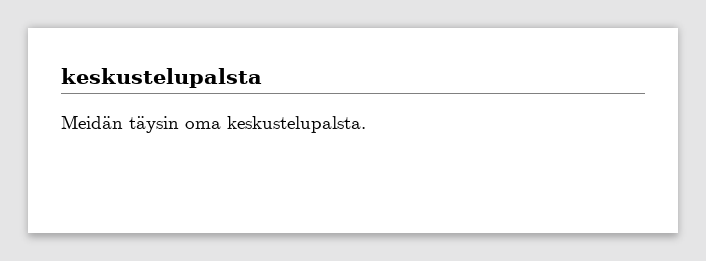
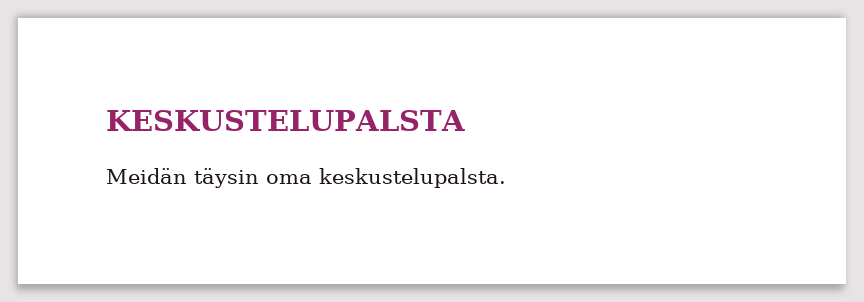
- keskustelupalsta
+ KESKUSTELUPALSTA

